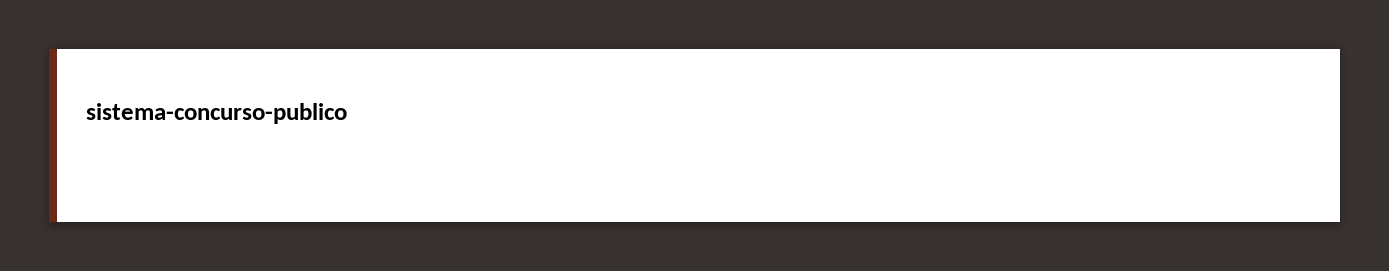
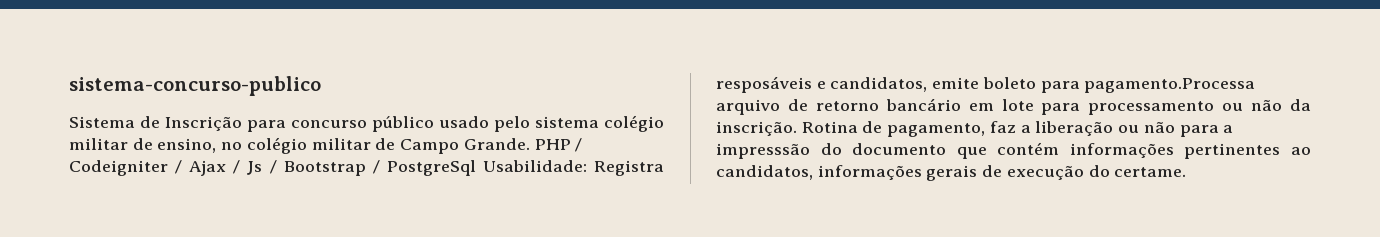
+ Sistema de Inscrição para concurso público usado pelo sistema colégio militar de ensino, no colégio militar de Campo Grande. PHP / Codeigniter / Ajax / Js / Bootstrap / PostgreSql Usabilidade: Registra resposáveis e candidatos, emite boleto para pagamento.Processa arquivo de retorno bancário em lote para processamento ou não da inscrição. Rotina de pagamento, faz a liberação ou não para a impresssão do documento que contém informações pertinentes ao candidatos, informações gerais de execução do certame.

